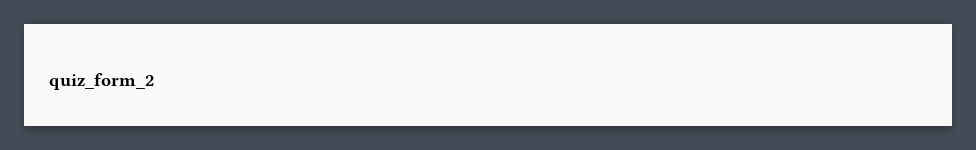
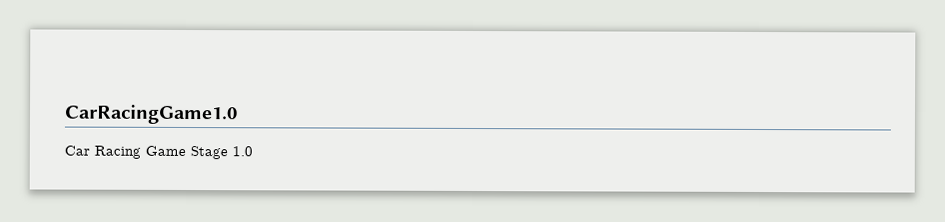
- quiz_form_2
+ CarRacingGame1.0
+ Car Racing Game Stage 1.0

